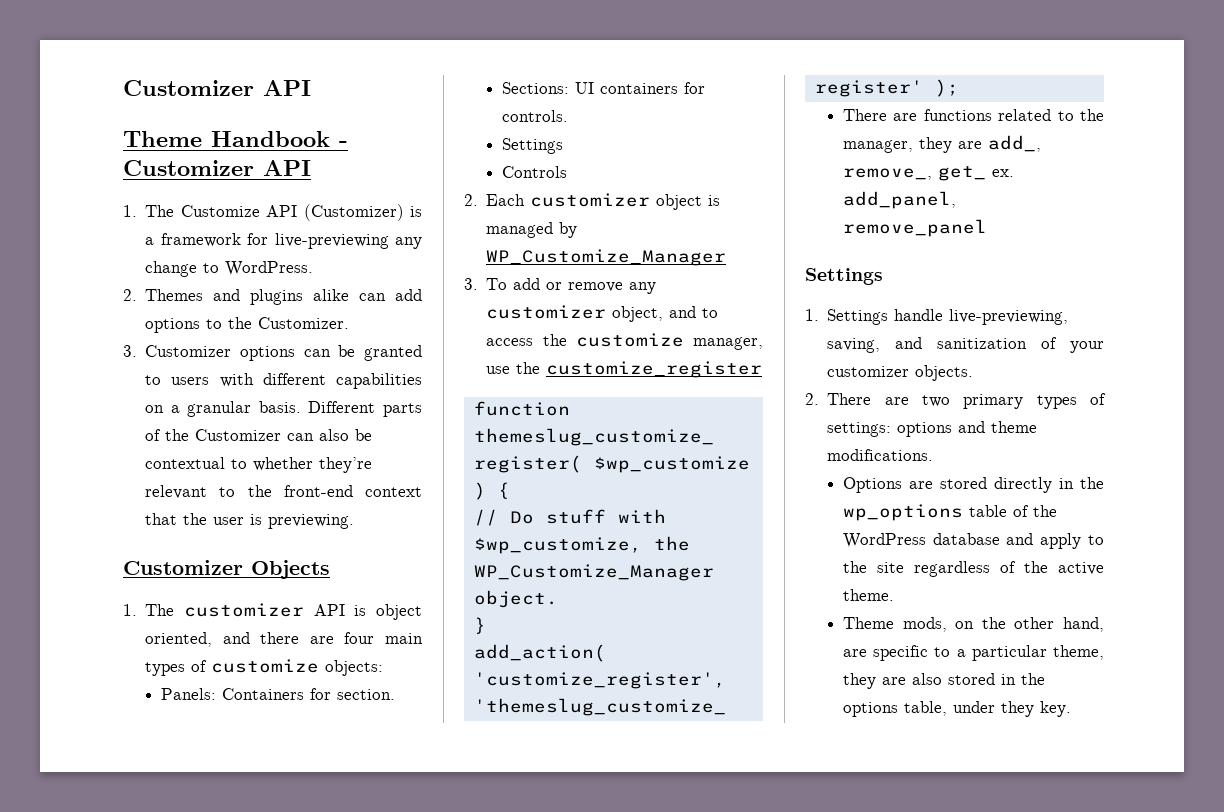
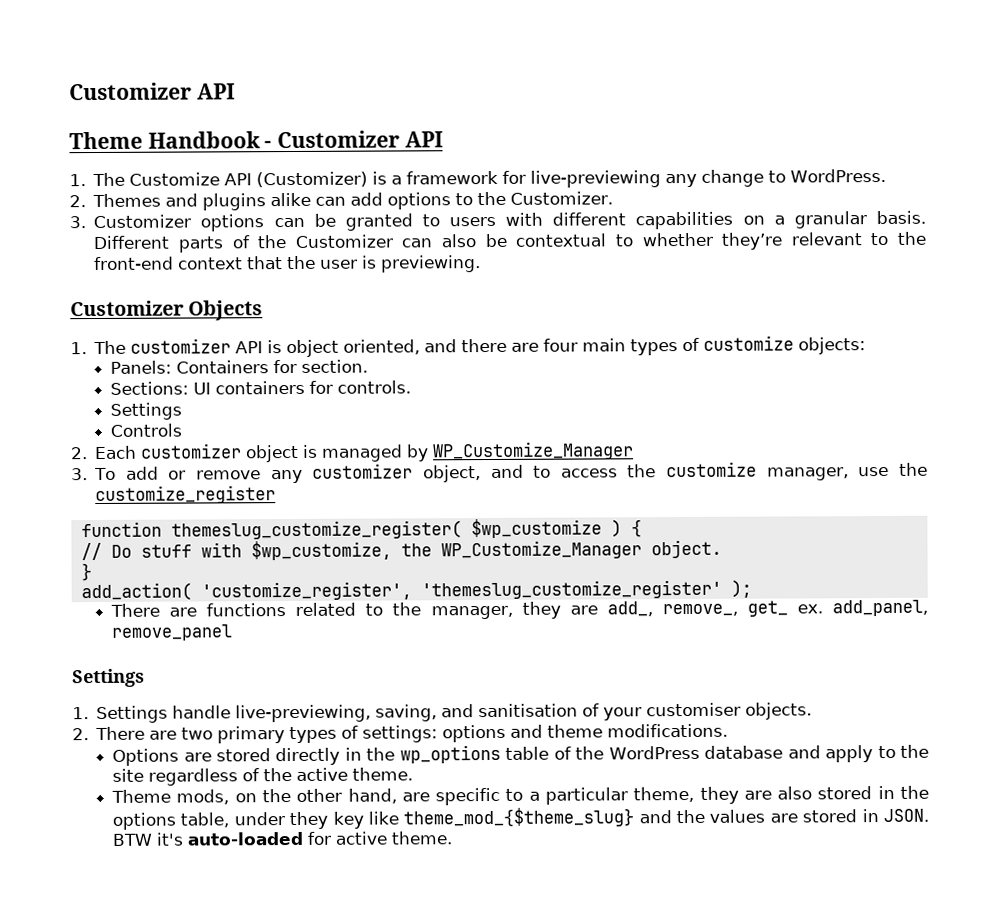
- 1. Settings handle live-previewing, saving, and sanitization of your customizer objects.
+ 1. Settings handle live-previewing, saving, and sanitisation of your customiser objects.
- Theme mods, on the other hand, are specific to a particular theme, they are also stored in the options table, under they key.
+ Theme mods, on the other hand, are specific to a particular theme, they are also stored in the options table, under they key like theme_mod_{$theme_slug} and the values are stored in JSON. BTW it's auto-loaded for active theme.

